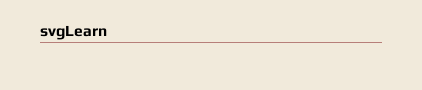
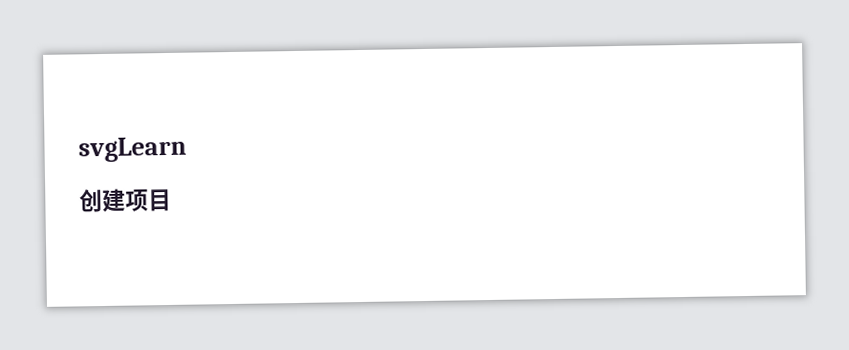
+ 创建项目

